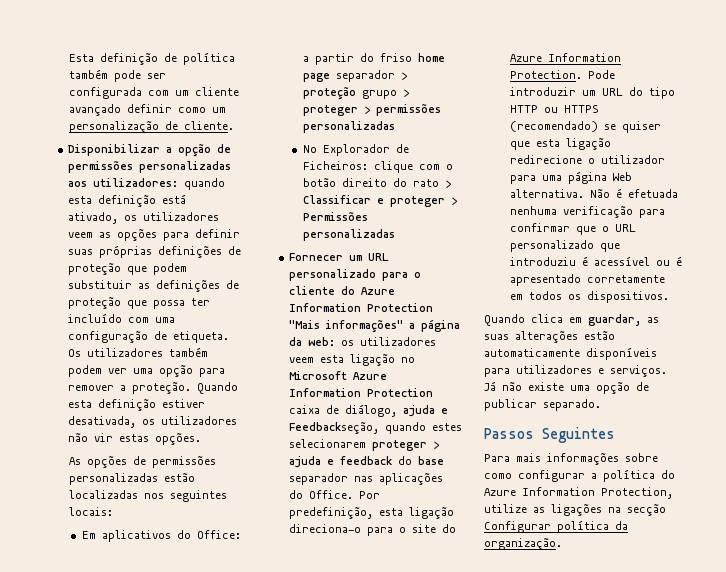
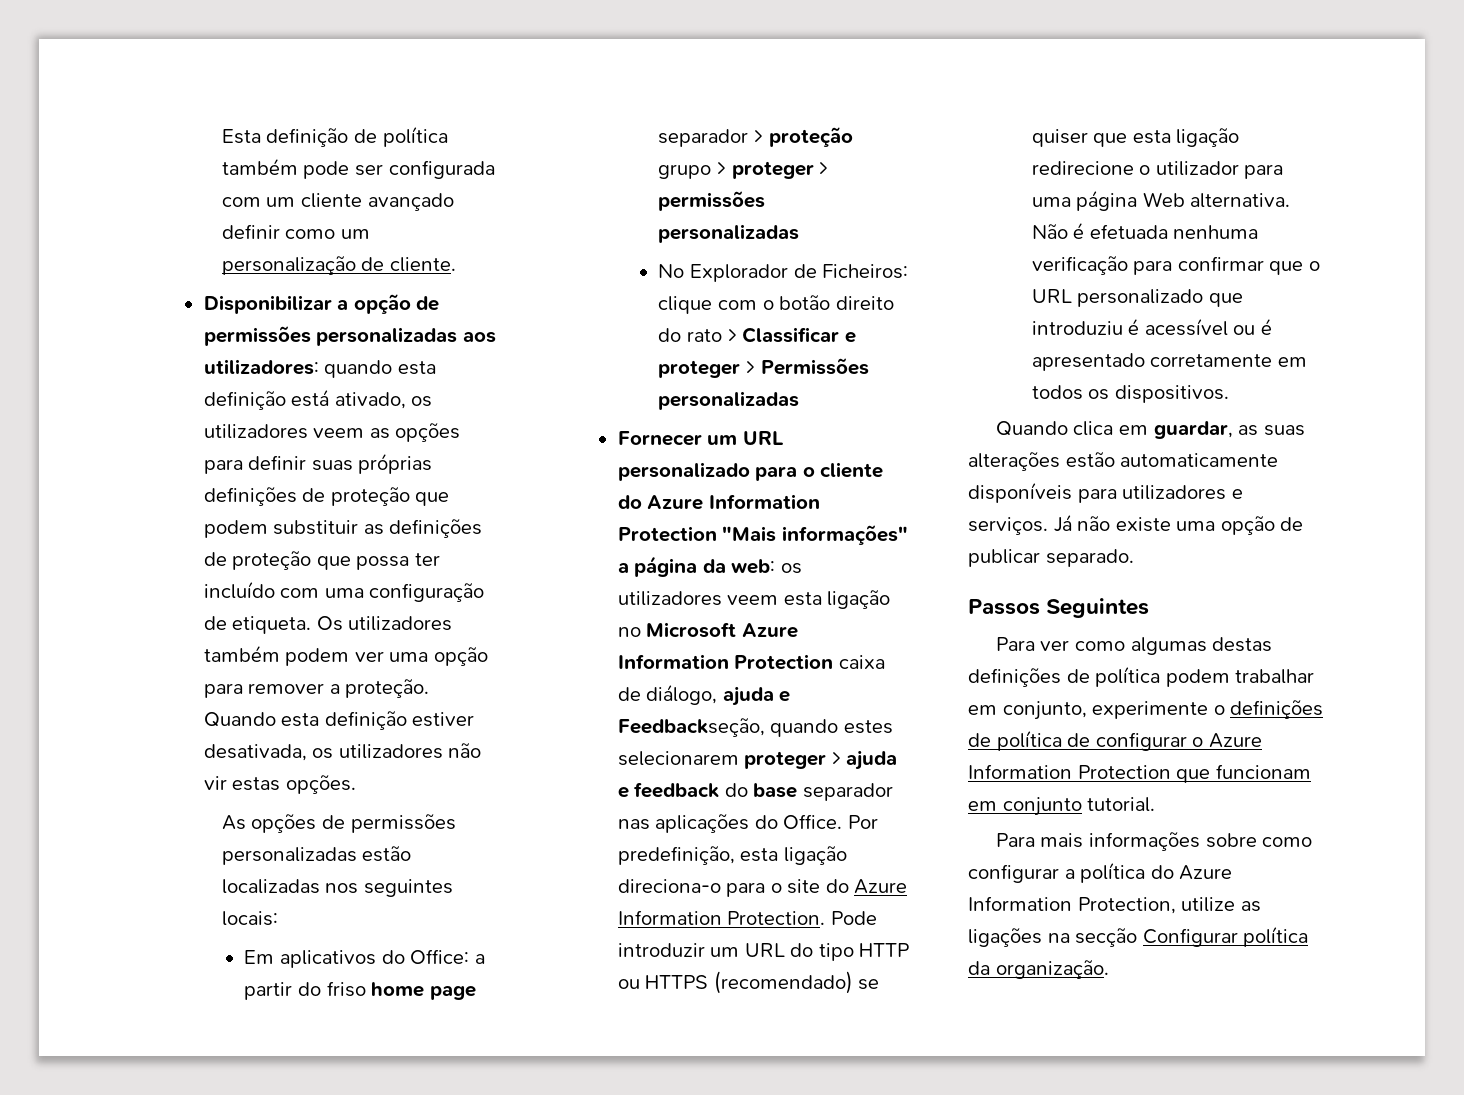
+ Para ver como algumas destas definições de política podem trabalhar em conjunto, experimente o definições de política de configurar o Azure Information Protection que funcionam em conjunto tutorial.

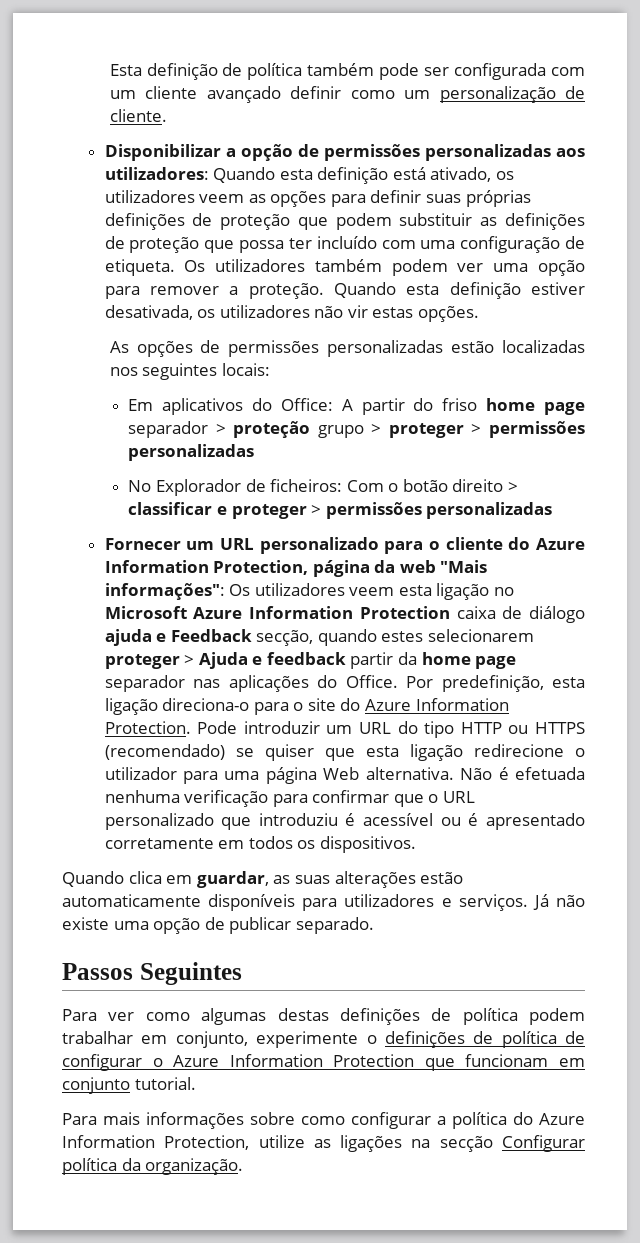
- Disponibilizar a opção de permissões personalizadas aos utilizadores: quando esta definição está ativado, os utilizadores veem as opções para definir suas próprias definições de proteção que podem substituir as definições de proteção que possa ter incluído com uma configuração de etiqueta.
+ Disponibilizar a opção de permissões personalizadas aos utilizadores: Quando esta definição está ativado, os utilizadores veem as opções para definir suas próprias definições de proteção que podem substituir as definições de proteção que possa ter incluído com uma configuração de etiqueta.
- Em aplicativos do Office: a partir do friso home page separador > proteção grupo > proteger > permissões personalizadas
+ Em aplicativos do Office: A partir do friso home page separador > proteção grupo > proteger > permissões personalizadas
- No Explorador de Ficheiros: clique com o botão direito do rato > Classificar e proteger > Permissões personalizadas
+ No Explorador de ficheiros: Com o botão direito > classificar e proteger > permissões personalizadas
- Fornecer um URL personalizado para o cliente do Azure Information Protection "Mais informações" a página da web: os utilizadores veem esta ligação no Microsoft Azure Information Protection caixa de diálogo, ajuda e Feedbackseção, quando estes selecionarem proteger > ajuda e feedback do base separador nas aplicações do Office.
+ Fornecer um URL personalizado para o cliente do Azure Information Protection, página da web "Mais informações": Os utilizadores veem esta ligação no Microsoft Azure Information Protection caixa de diálogo ajuda e Feedback secção, quando estes selecionarem proteger > Ajuda e feedback partir da home page separador nas aplicações do Office.

